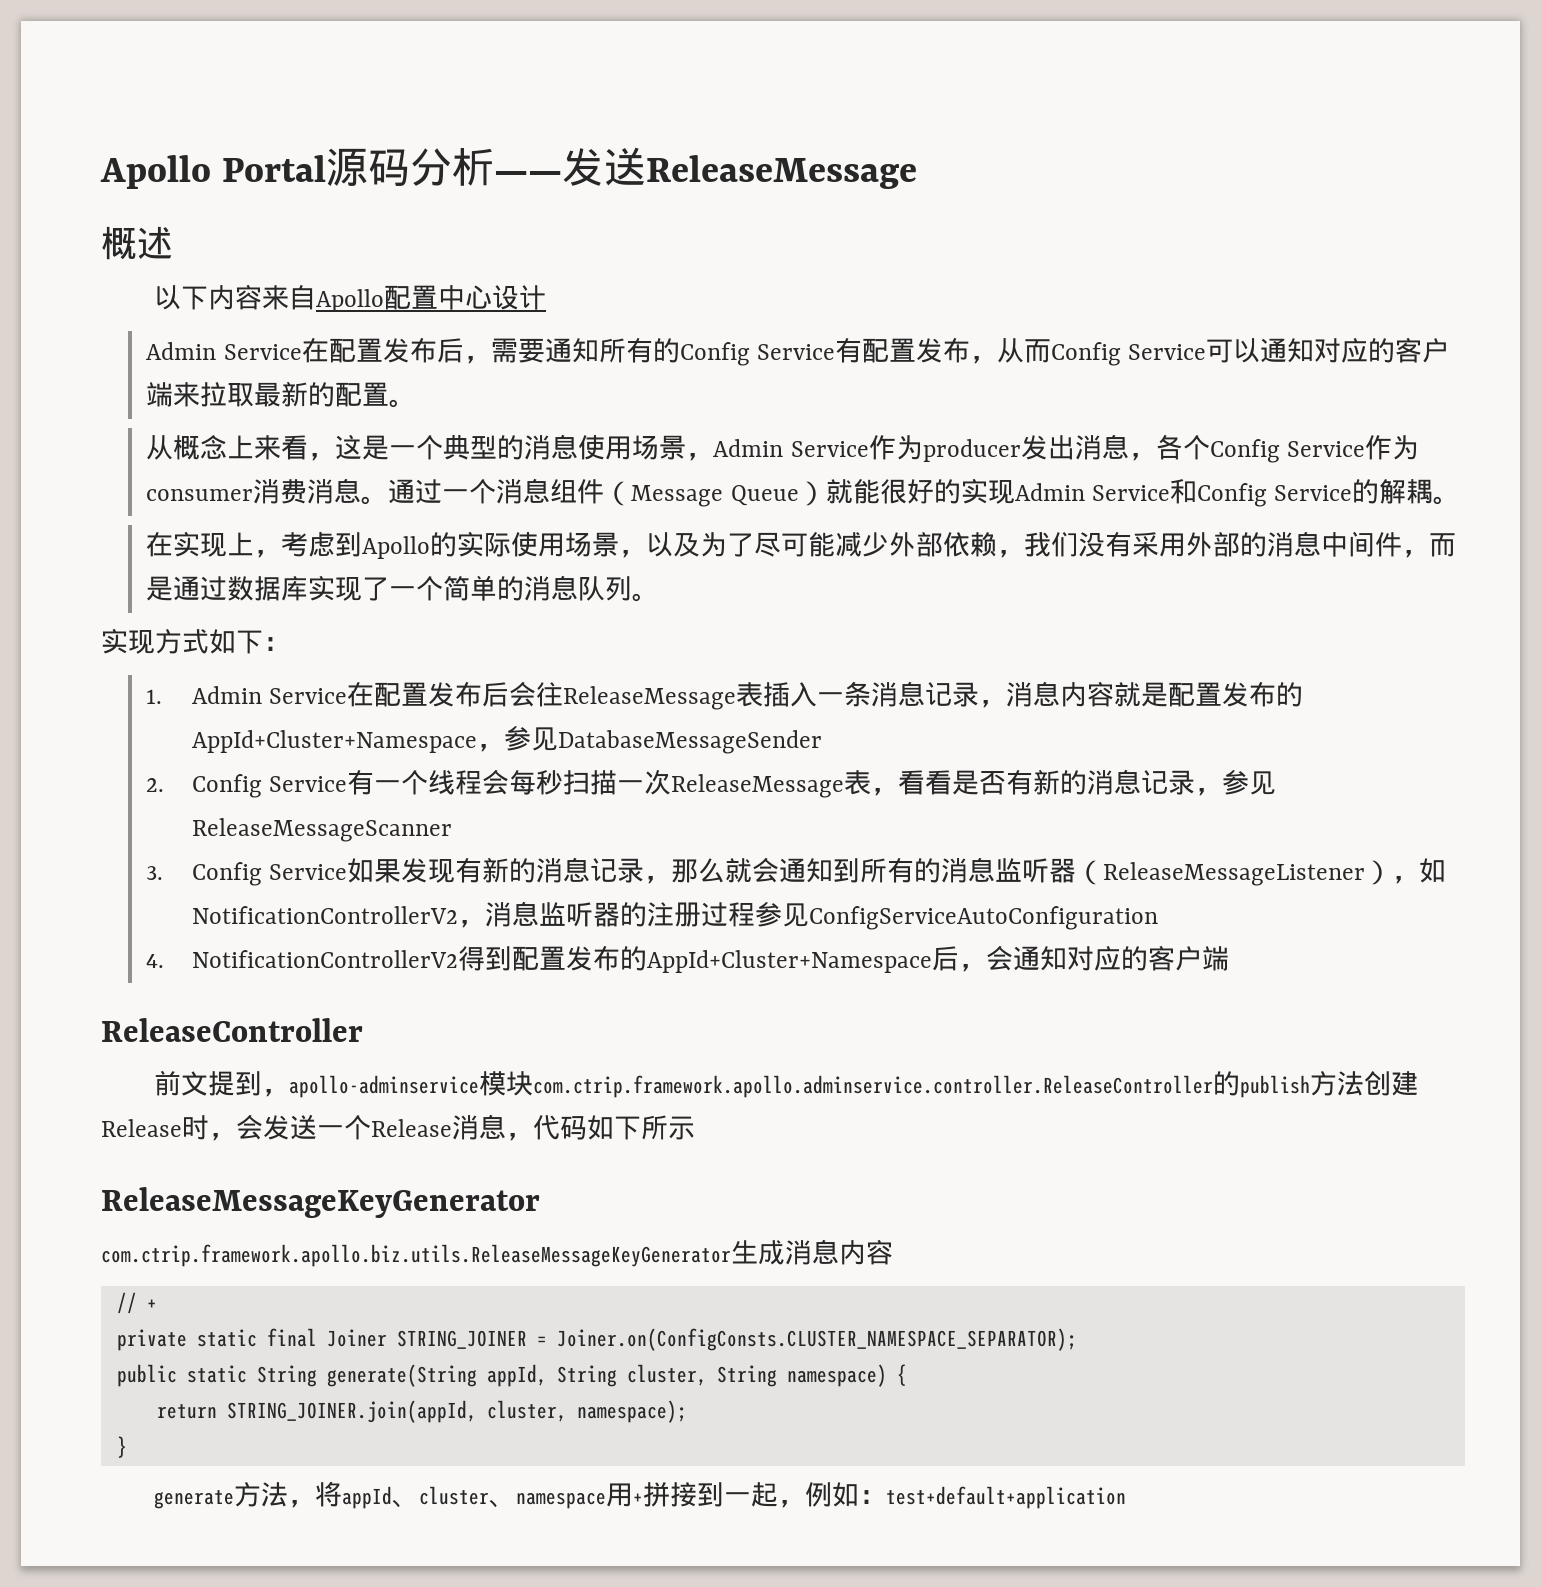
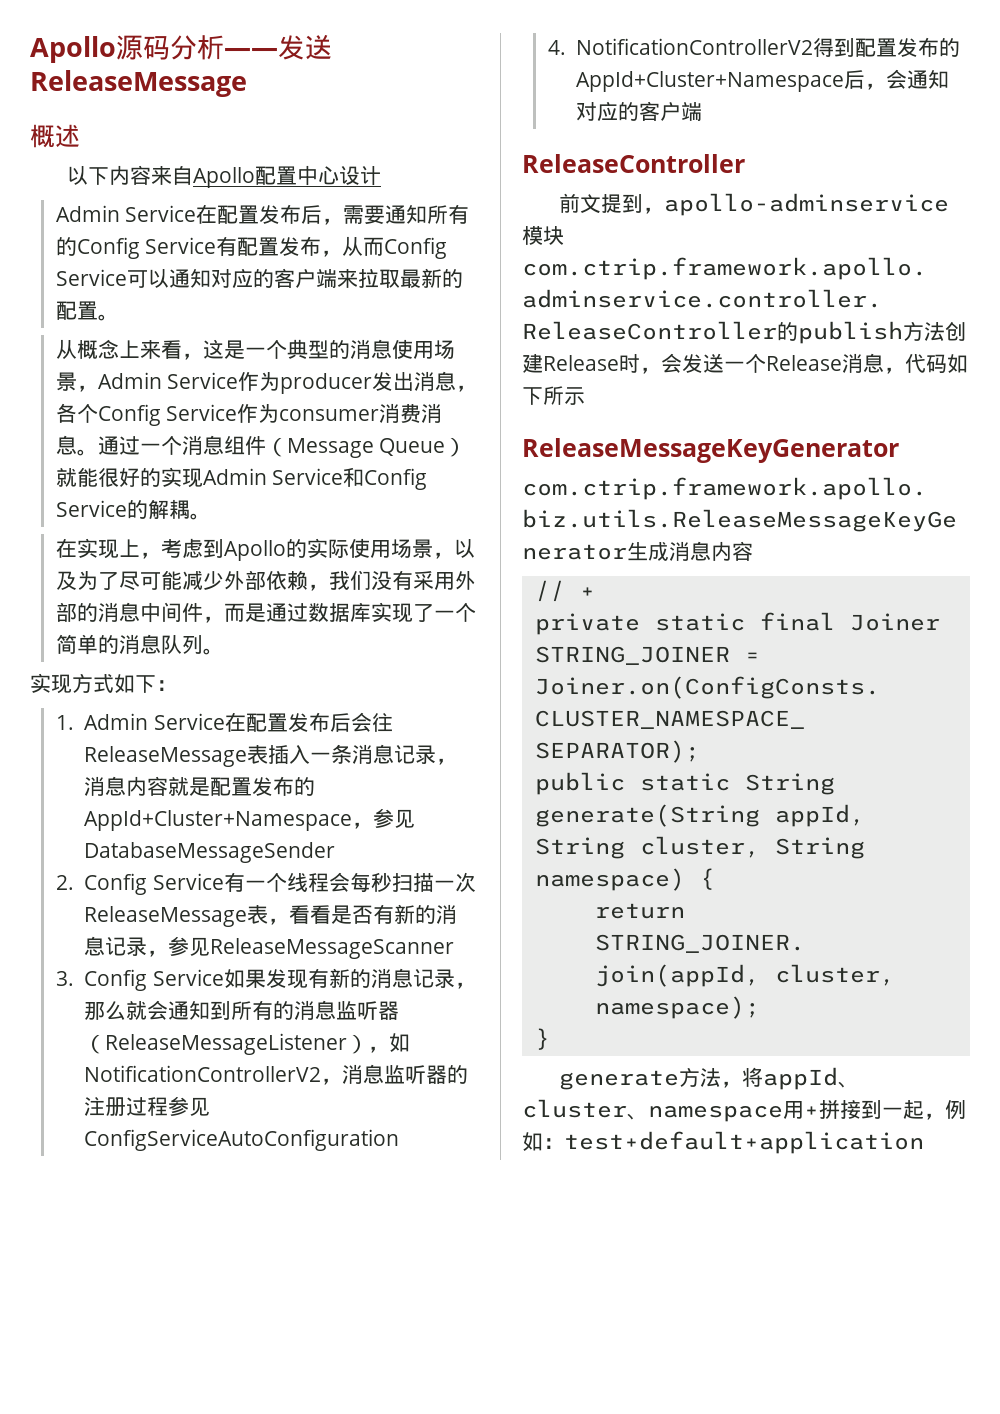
- Apollo Portal源码分析——发送ReleaseMessage
+ Apollo源码分析——发送ReleaseMessage

